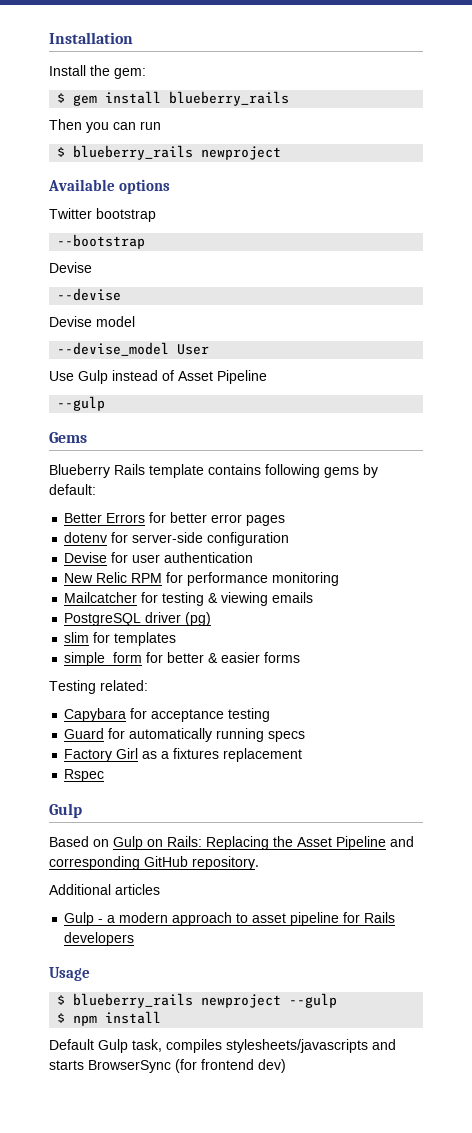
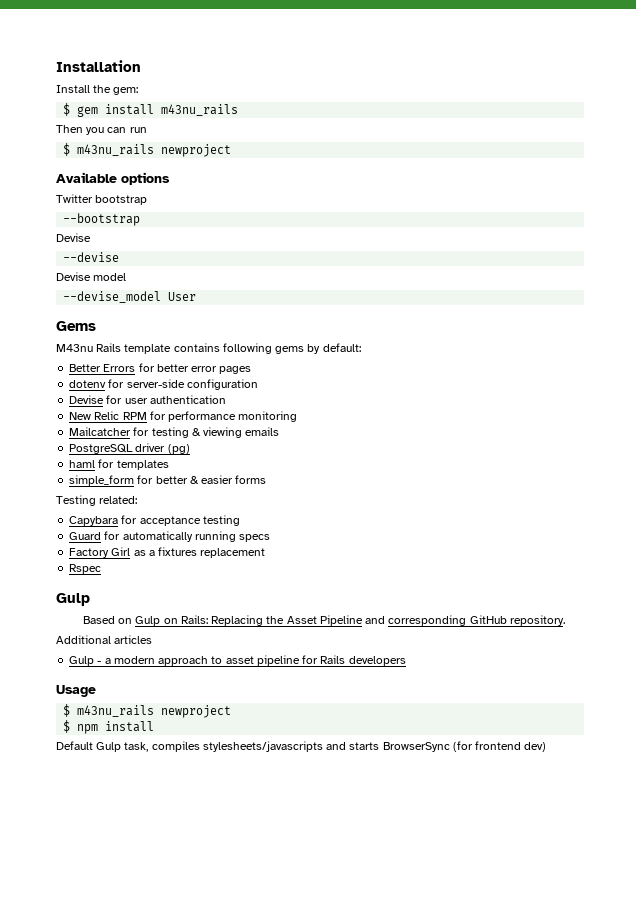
- $ gem install blueberry_rails
+ $ gem install m43nu_rails
  Then you can run
- $ blueberry_rails newproject
+ $ m43nu_rails newproject
- Use Gulp instead of Asset Pipeline
- --gulp
- Blueberry Rails template contains following gems by default:
+ M43nu Rails template contains following gems by default:
- slim for templates
+ haml for templates
  Usage
- $ blueberry_rails newproject --gulp
+ $ m43nu_rails newproject

